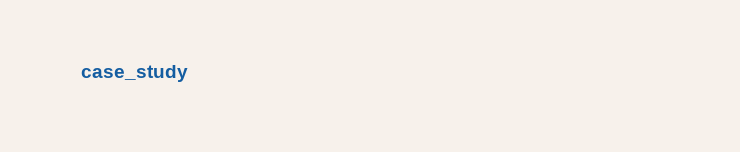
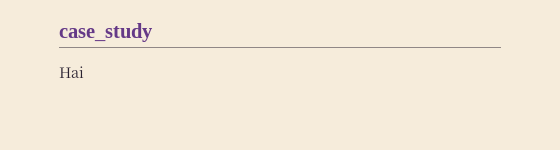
+ Hai

